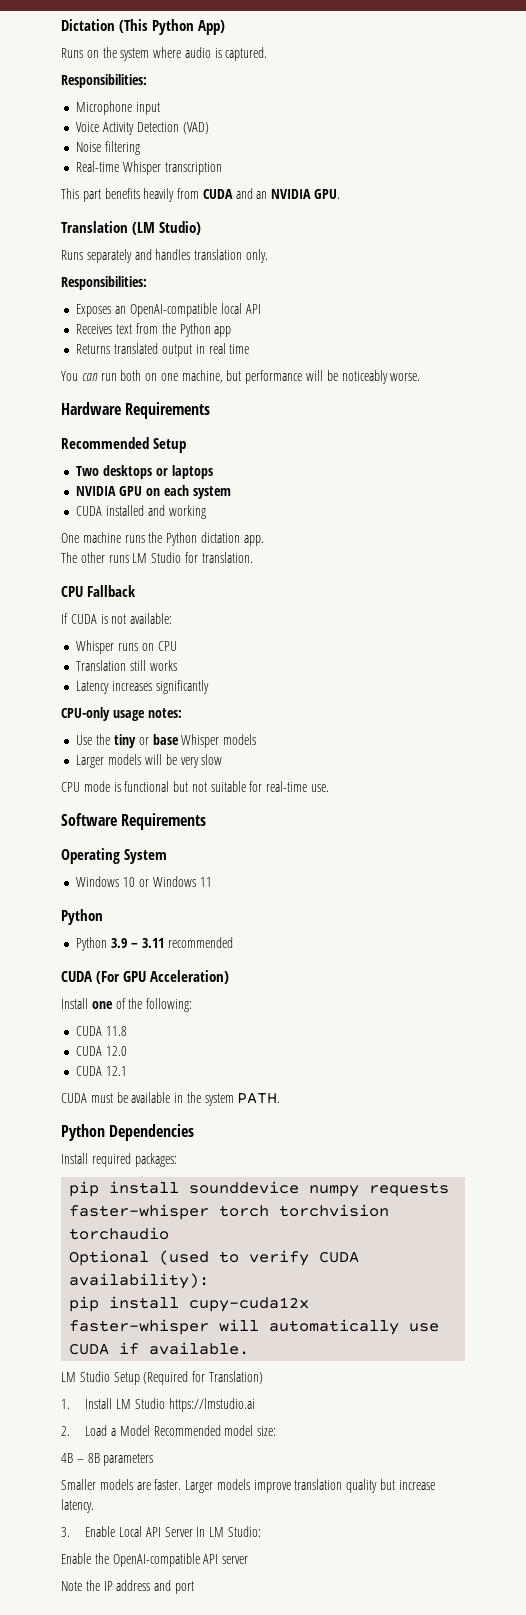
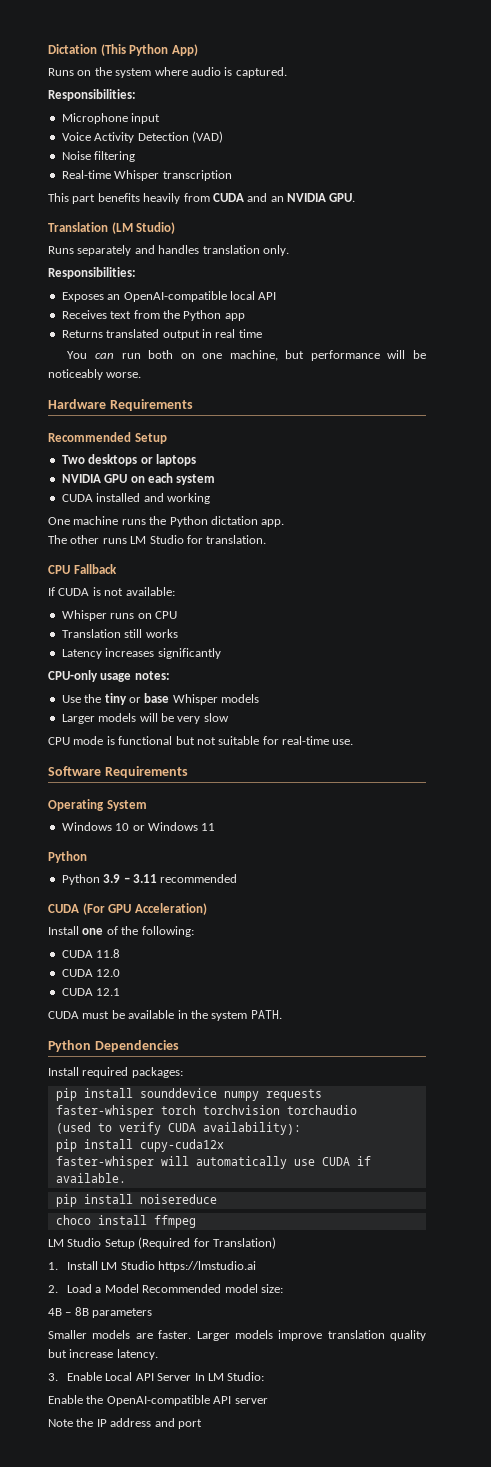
- Optional (used to verify CUDA availability):
+ (used to verify CUDA availability):
+ pip install noisereduce
+ choco install ffmpeg

